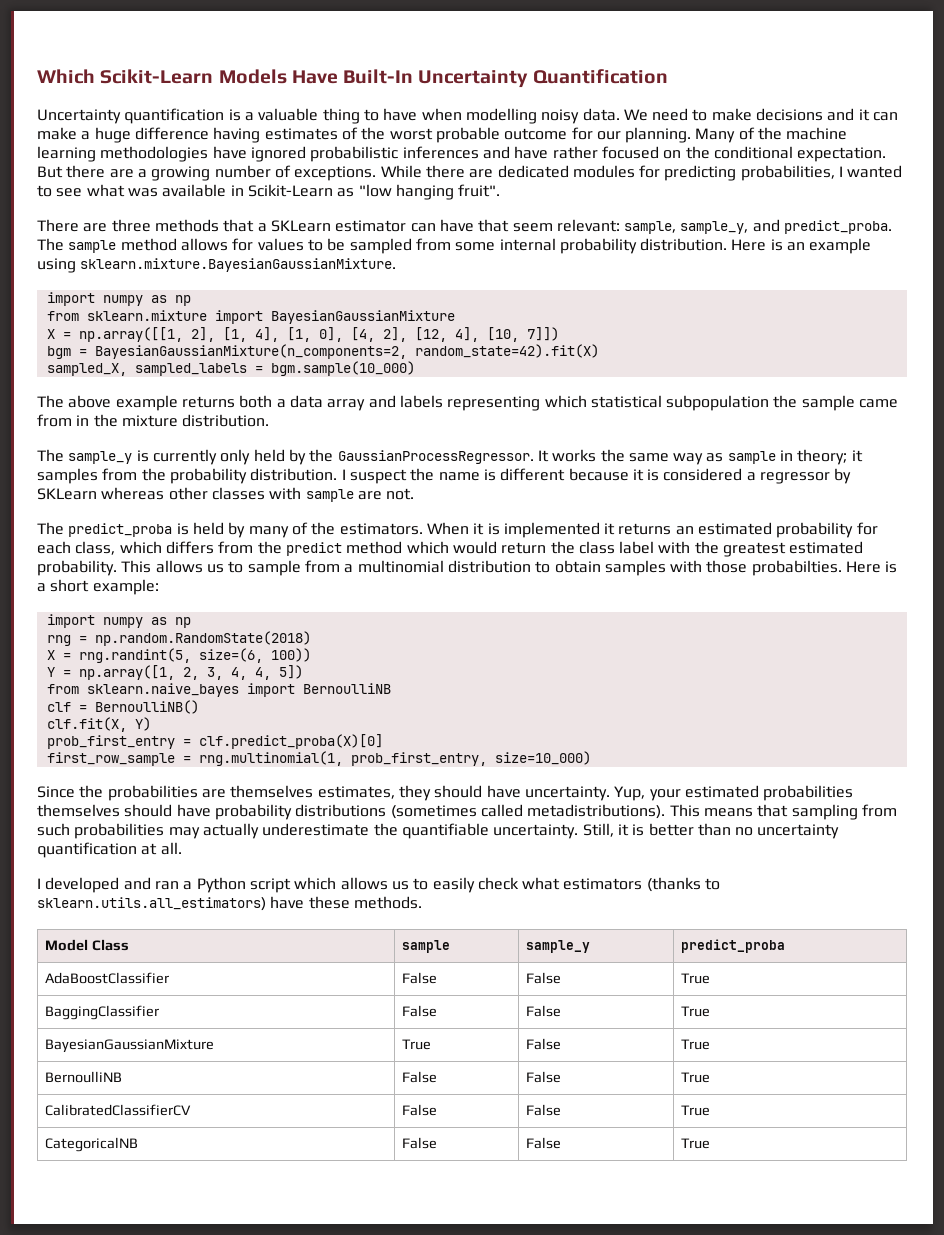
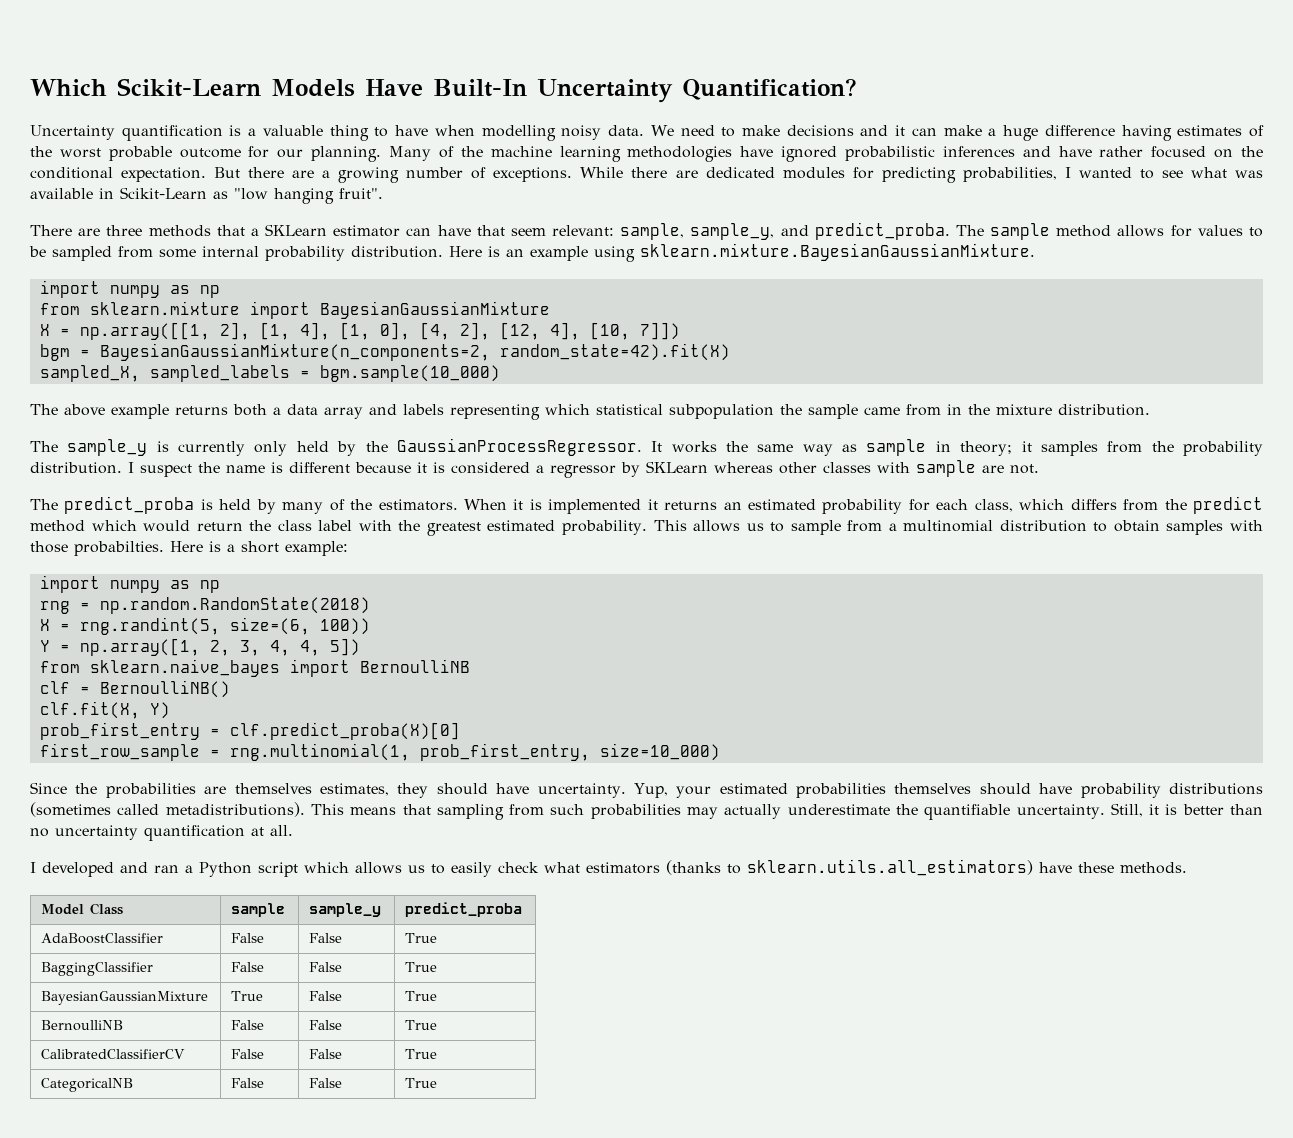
- Which Scikit-Learn Models Have Built-In Uncertainty Quantification
+ Which Scikit-Learn Models Have Built-In Uncertainty Quantification?

